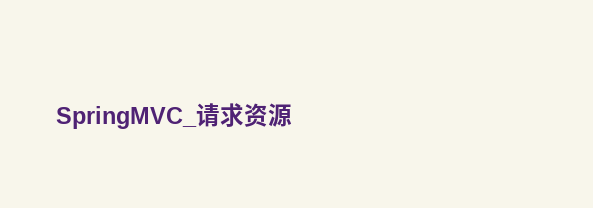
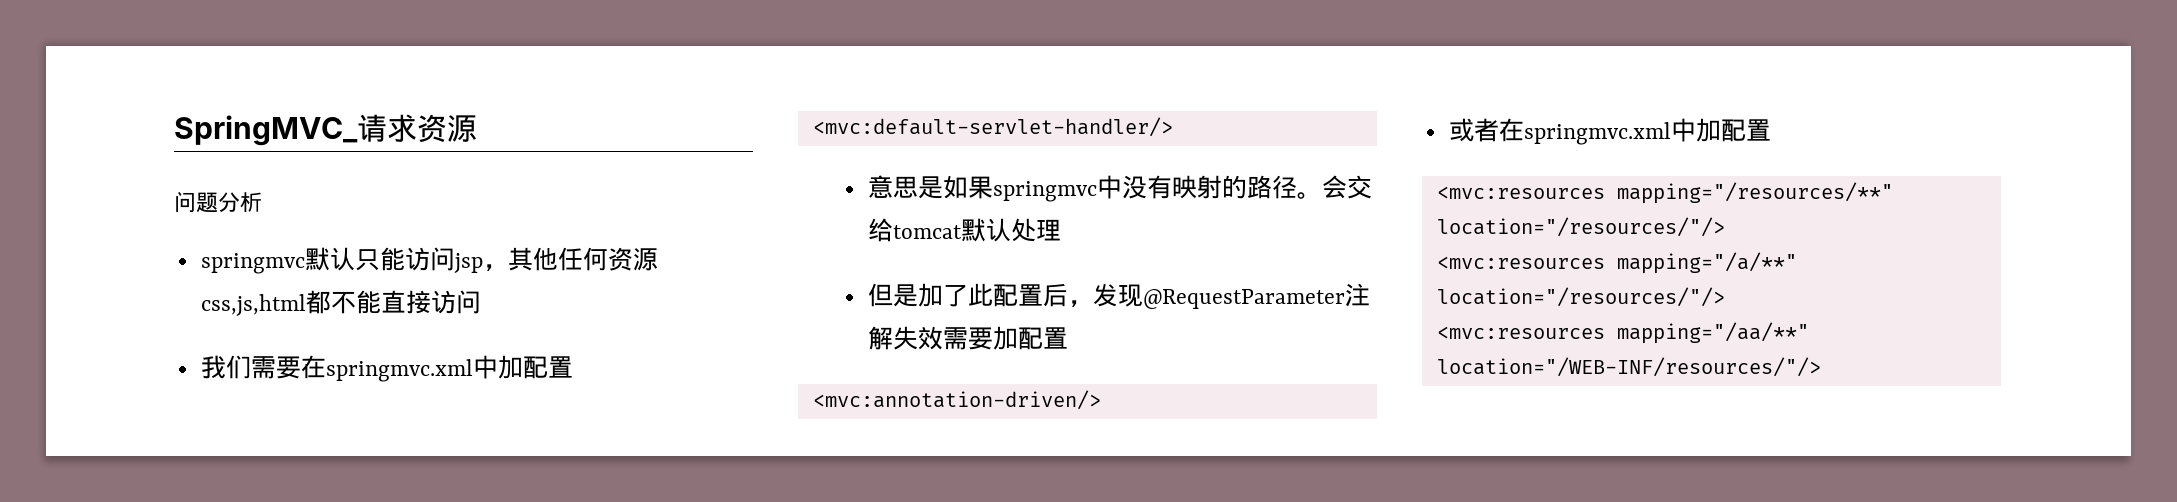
+ 问题分析
+ springmvc默认只能访问jsp，其他任何资源css,js,html都不能直接访问
+ 我们需要在springmvc.xml中加配置
+ <mvc:default-servlet-handler/>
+ 意思是如果springmvc中没有映射的路径。会交给tomcat默认处理
+ 但是加了此配置后，发现@RequestParameter注解失效需要加配置
+ <mvc:annotation-driven/>
+ 或者在springmvc.xml中加配置
+ <mvc:resources mapping="/resources/**" location="/resources/"/>
+ <mvc:resources mapping="/a/**" location="/resources/"/>
+ <mvc:resources mapping="/aa/**" location="/WEB-INF/resources/"/>

